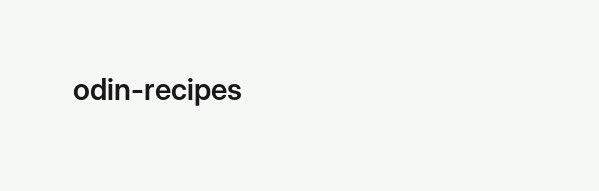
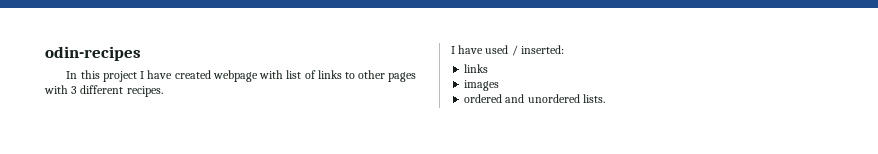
+ In this project I have created webpage with list of links to other pages with 3 different recipes.
+ I have used / inserted:
+ links
+ images
+ ordered and unordered lists.

